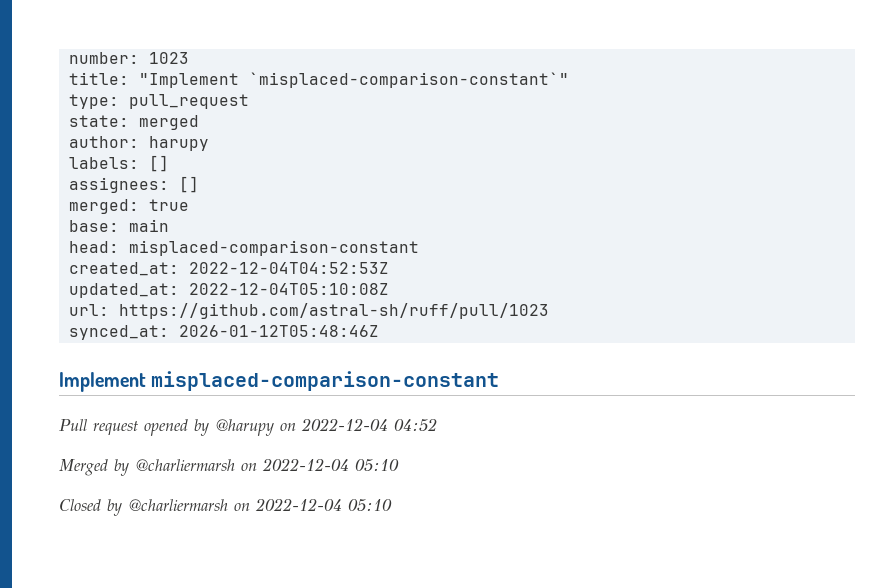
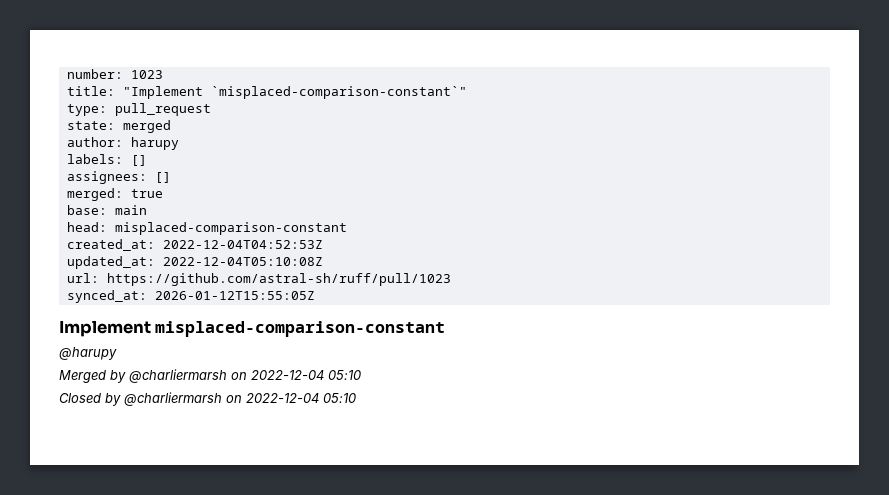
- synced_at: 2026-01-12T05:48:46Z
+ synced_at: 2026-01-12T15:55:05Z
- Pull request opened by @harupy on 2022-12-04 04:52
+ @harupy

